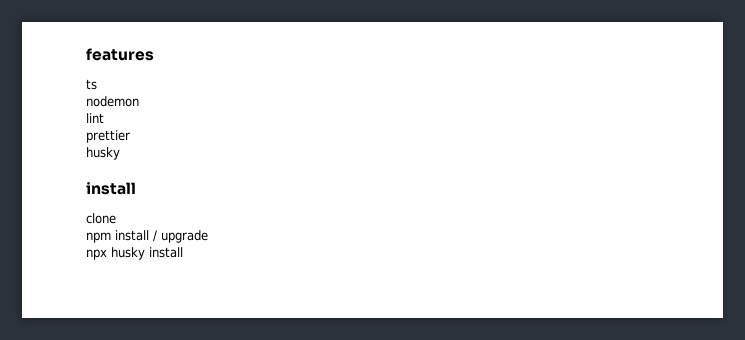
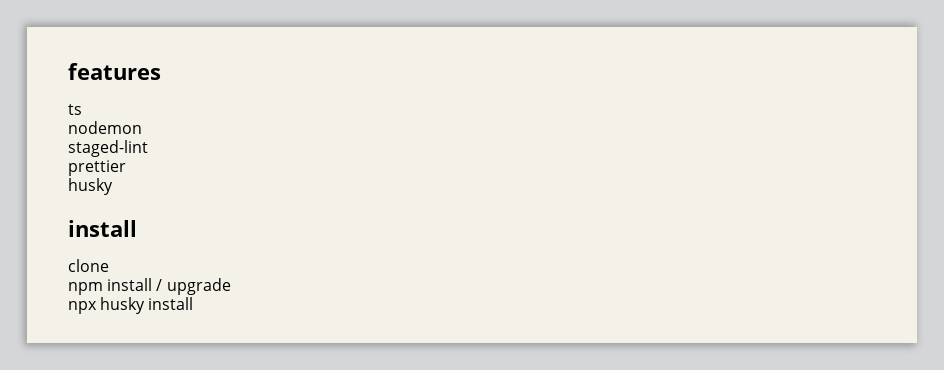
- lint
+ staged-lint

